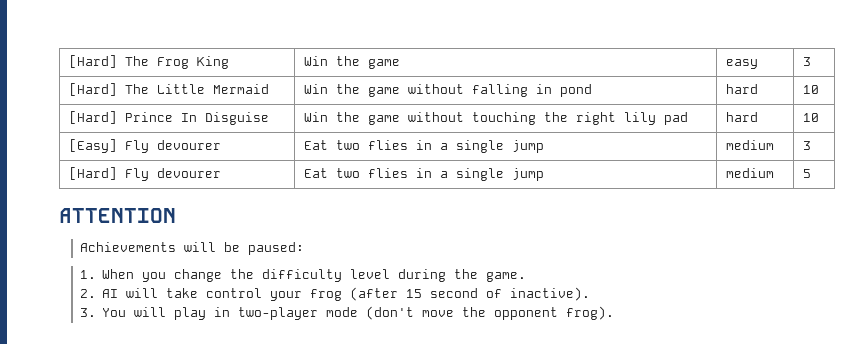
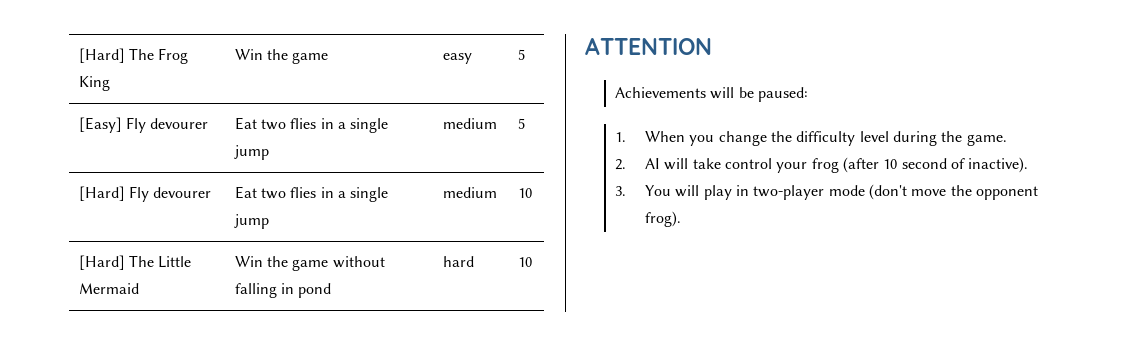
- [Hard] The Frog King | Win the game | easy | 3
+ [Hard] The Frog King | Win the game | easy | 5
+ [Easy] Fly devourer | Eat two flies in a single jump | medium | 5
+ [Hard] Fly devourer | Eat two flies in a single jump | medium | 10
- [Hard] Prince In Disguise | Win the game without touching the right lily pad | hard | 10
- [Easy] Fly devourer | Eat two flies in a single jump | medium | 3
- [Hard] Fly devourer | Eat two flies in a single jump | medium | 5
- 2. AI will take control your frog (after 15 second of inactive).
+ 2. AI will take control your frog (after 10 second of inactive).

